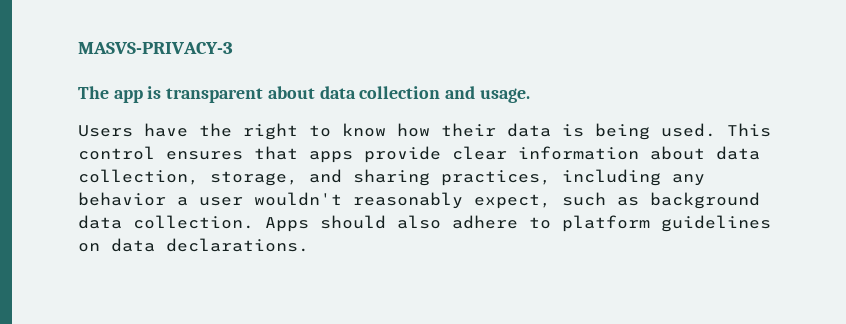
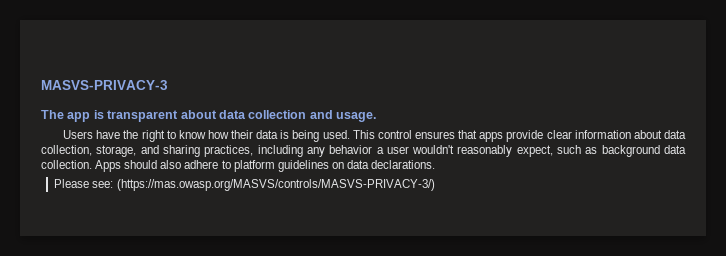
+ Please see: (https://mas.owasp.org/MASVS/controls/MASVS-PRIVACY-3/)

